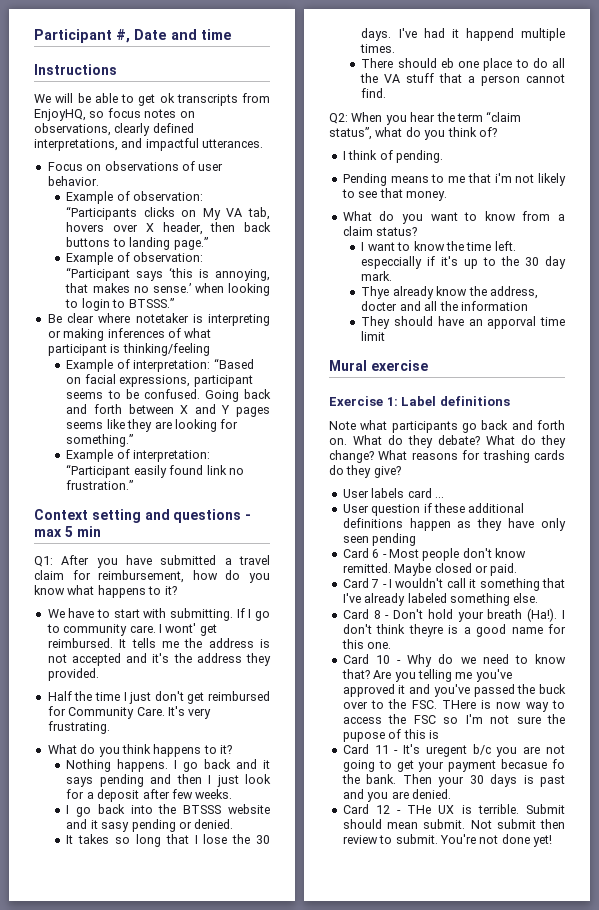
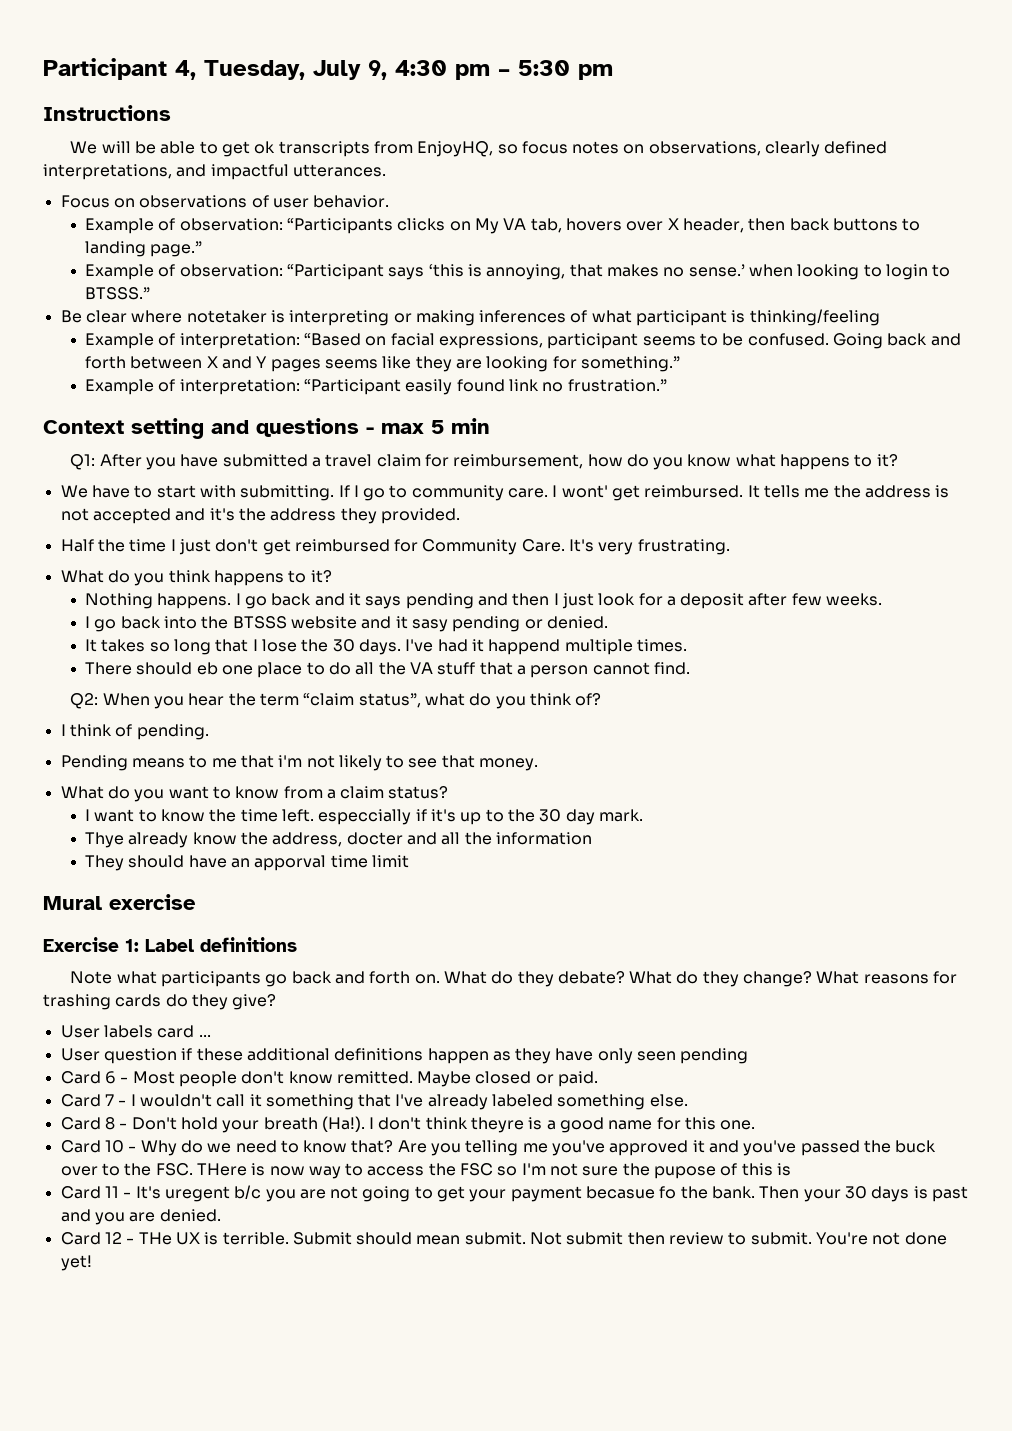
- Participant #, Date and time
+ Participant 4, Tuesday, July 9, 4:30 pm – 5:30 pm

